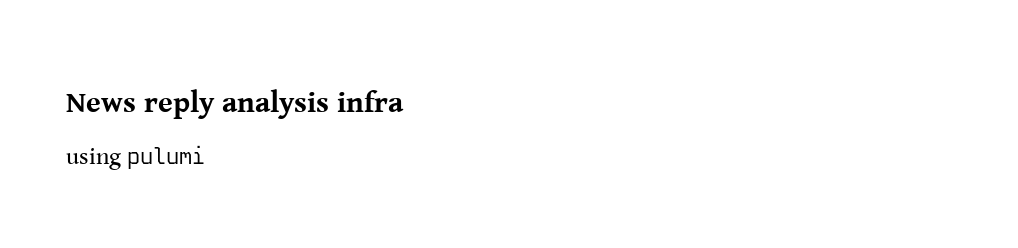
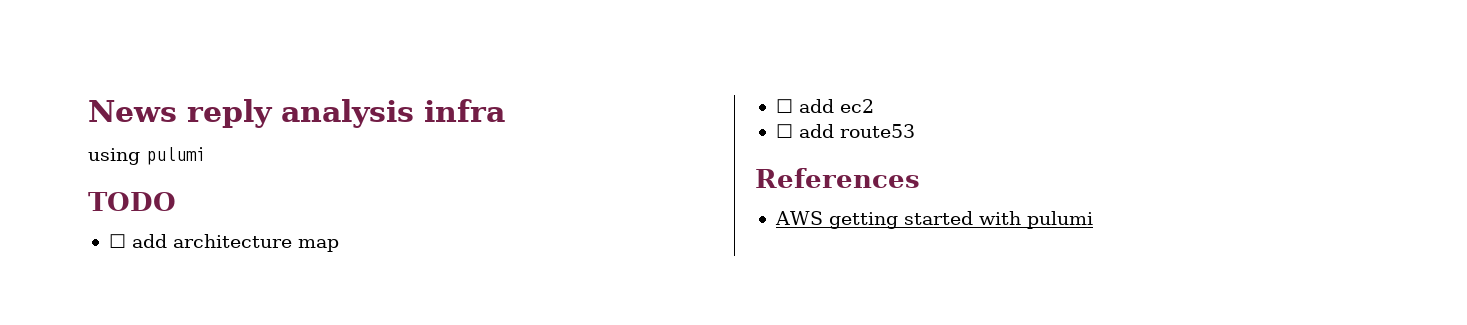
+ TODO
+ ☐ add architecture map
+ ☐ add ec2
+ ☐ add route53
+ References
+ AWS getting started with pulumi

